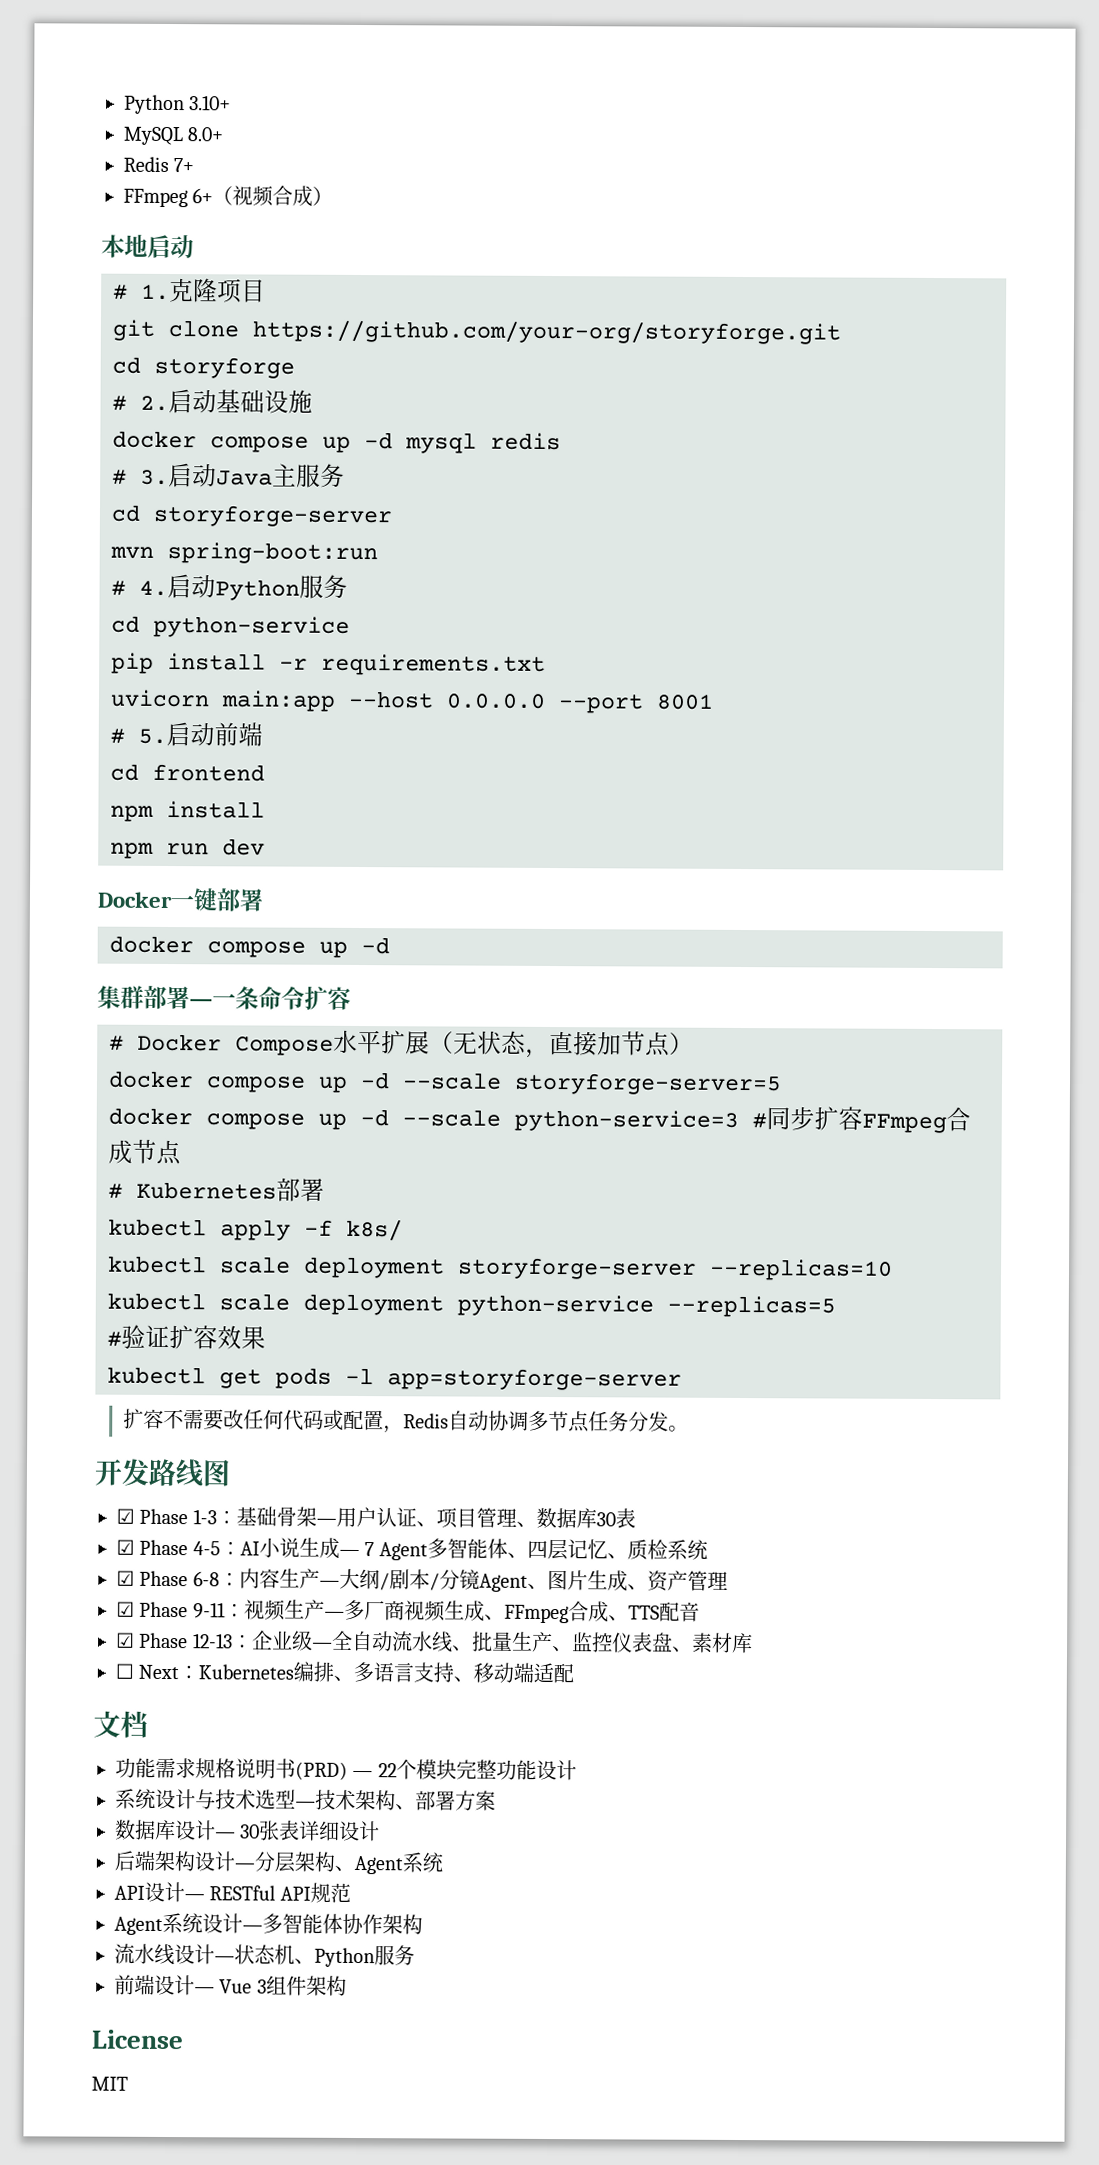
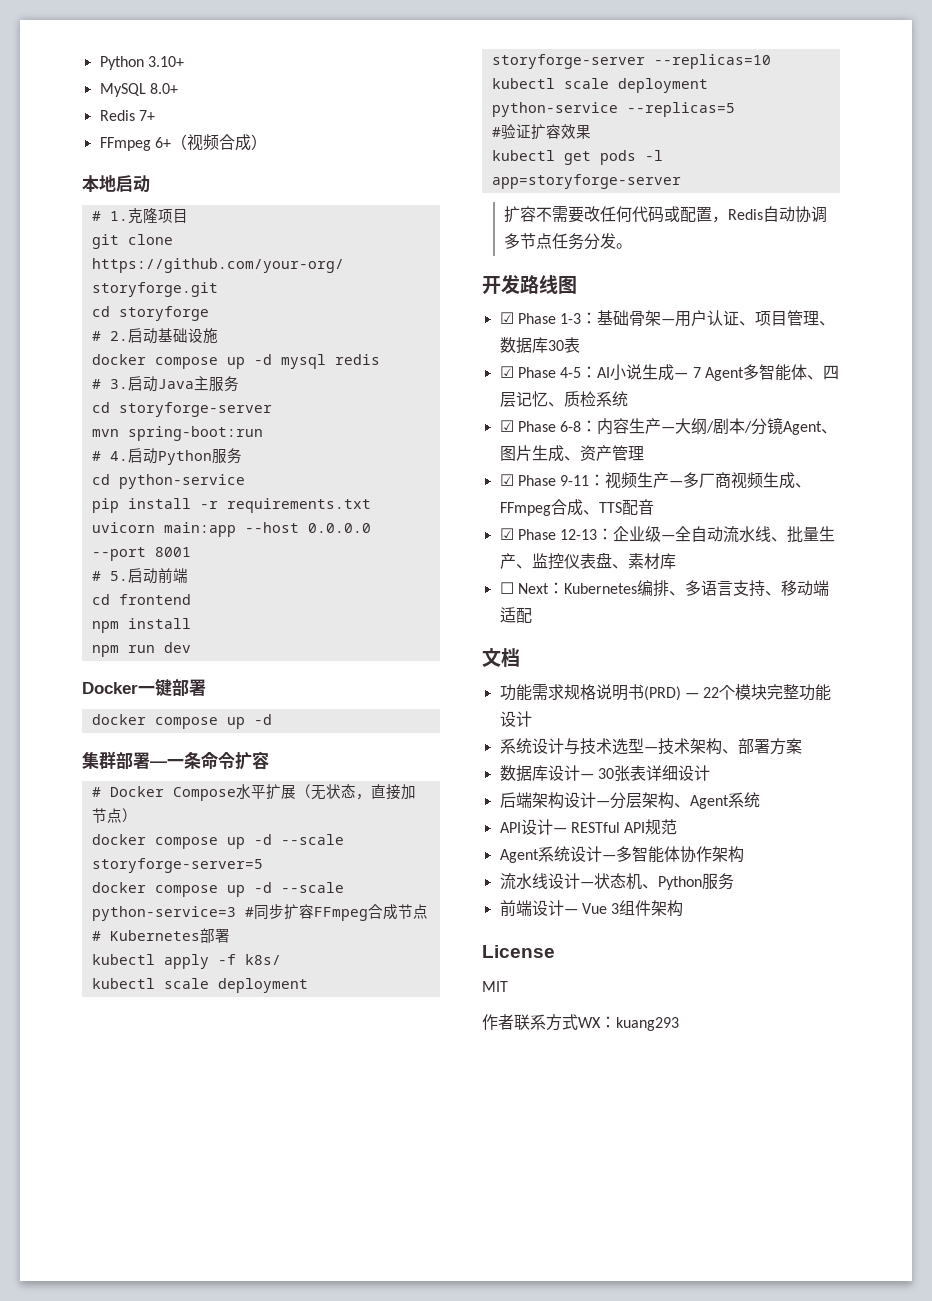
+ 作者联系方式WX：kuang293

